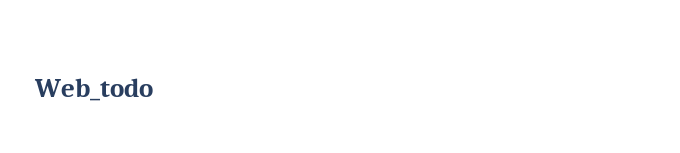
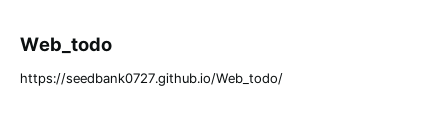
+ https://seedbank0727.github.io/Web_todo/

